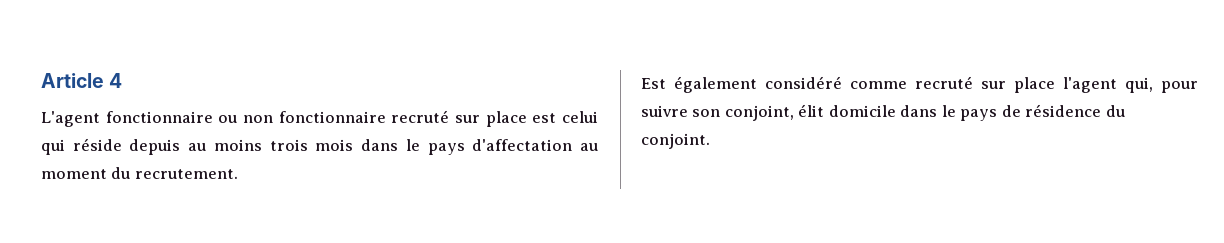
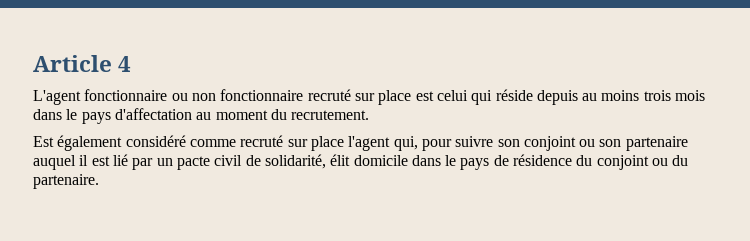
- Est également considéré comme recruté sur place l'agent qui, pour suivre son conjoint, élit domicile dans le pays de résidence du conjoint.
+ Est également considéré comme recruté sur place l'agent qui, pour suivre son conjoint ou son partenaire auquel il est lié par un pacte civil de solidarité, élit domicile dans le pays de résidence du conjoint ou du partenaire.

